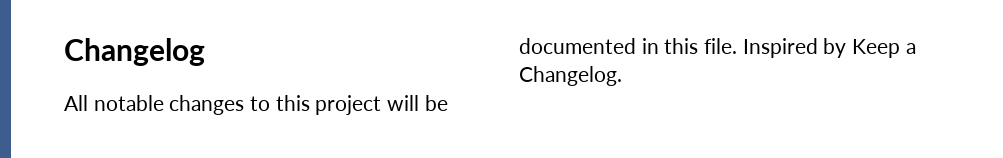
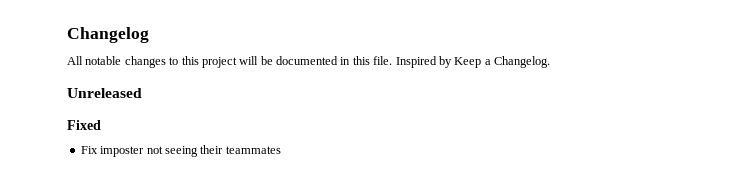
+ Unreleased
+ Fixed
+ Fix imposter not seeing their teammates

